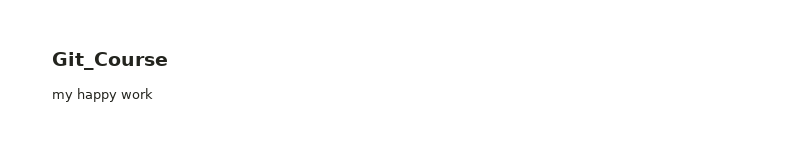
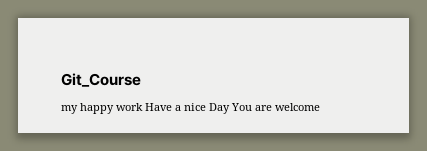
- my happy work
+ my happy work Have a nice Day You are welcome

